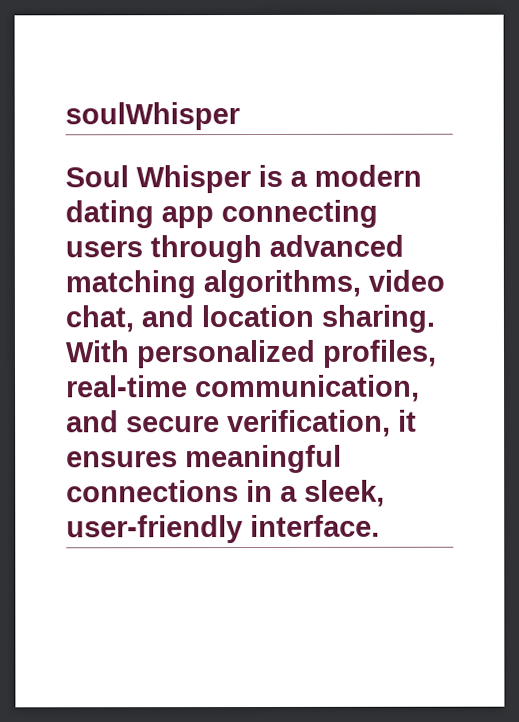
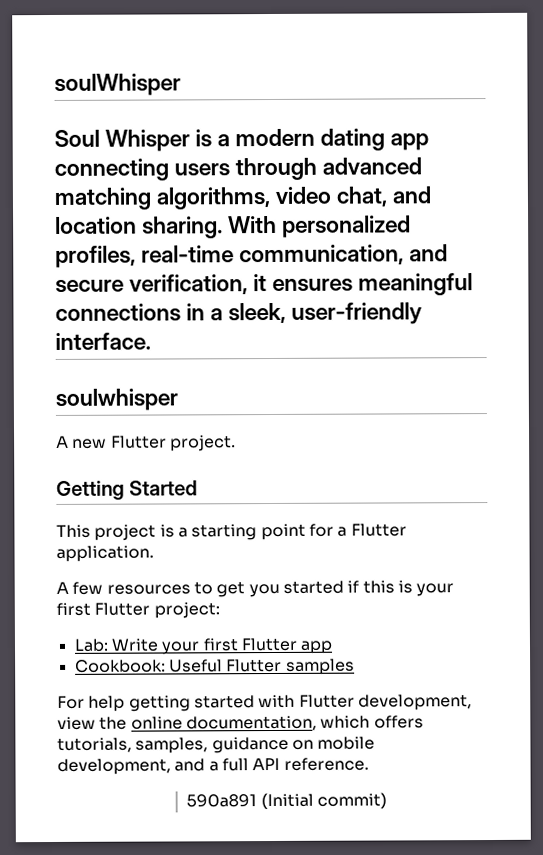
+ soulwhisper
+ A new Flutter project.
+ Getting Started
+ This project is a starting point for a Flutter application.
+ A few resources to get you started if this is your first Flutter project:
+ Lab: Write your first Flutter app
+ Cookbook: Useful Flutter samples
+ For help getting started with Flutter development, view the online documentation, which offers tutorials, samples, guidance on mobile development, and a full API reference.
+ 590a891 (Initial commit)

